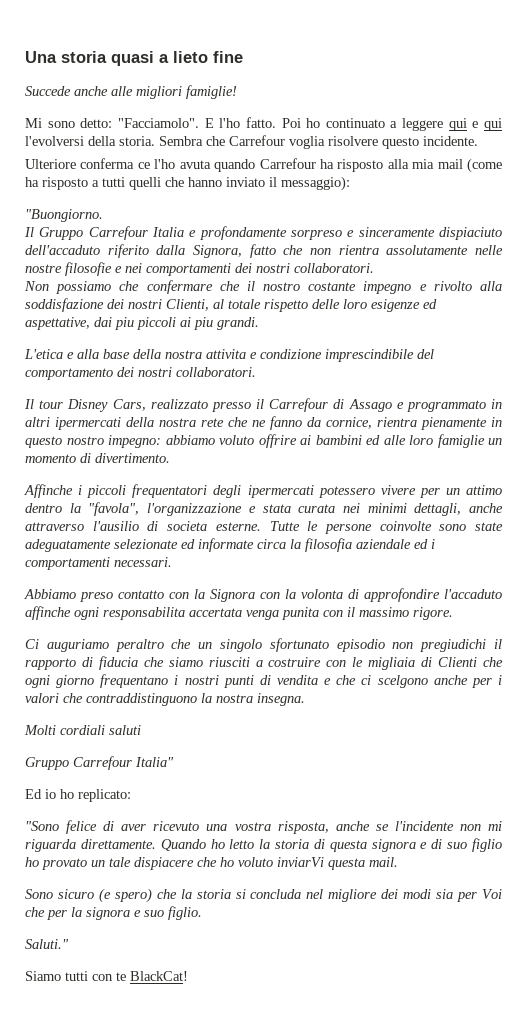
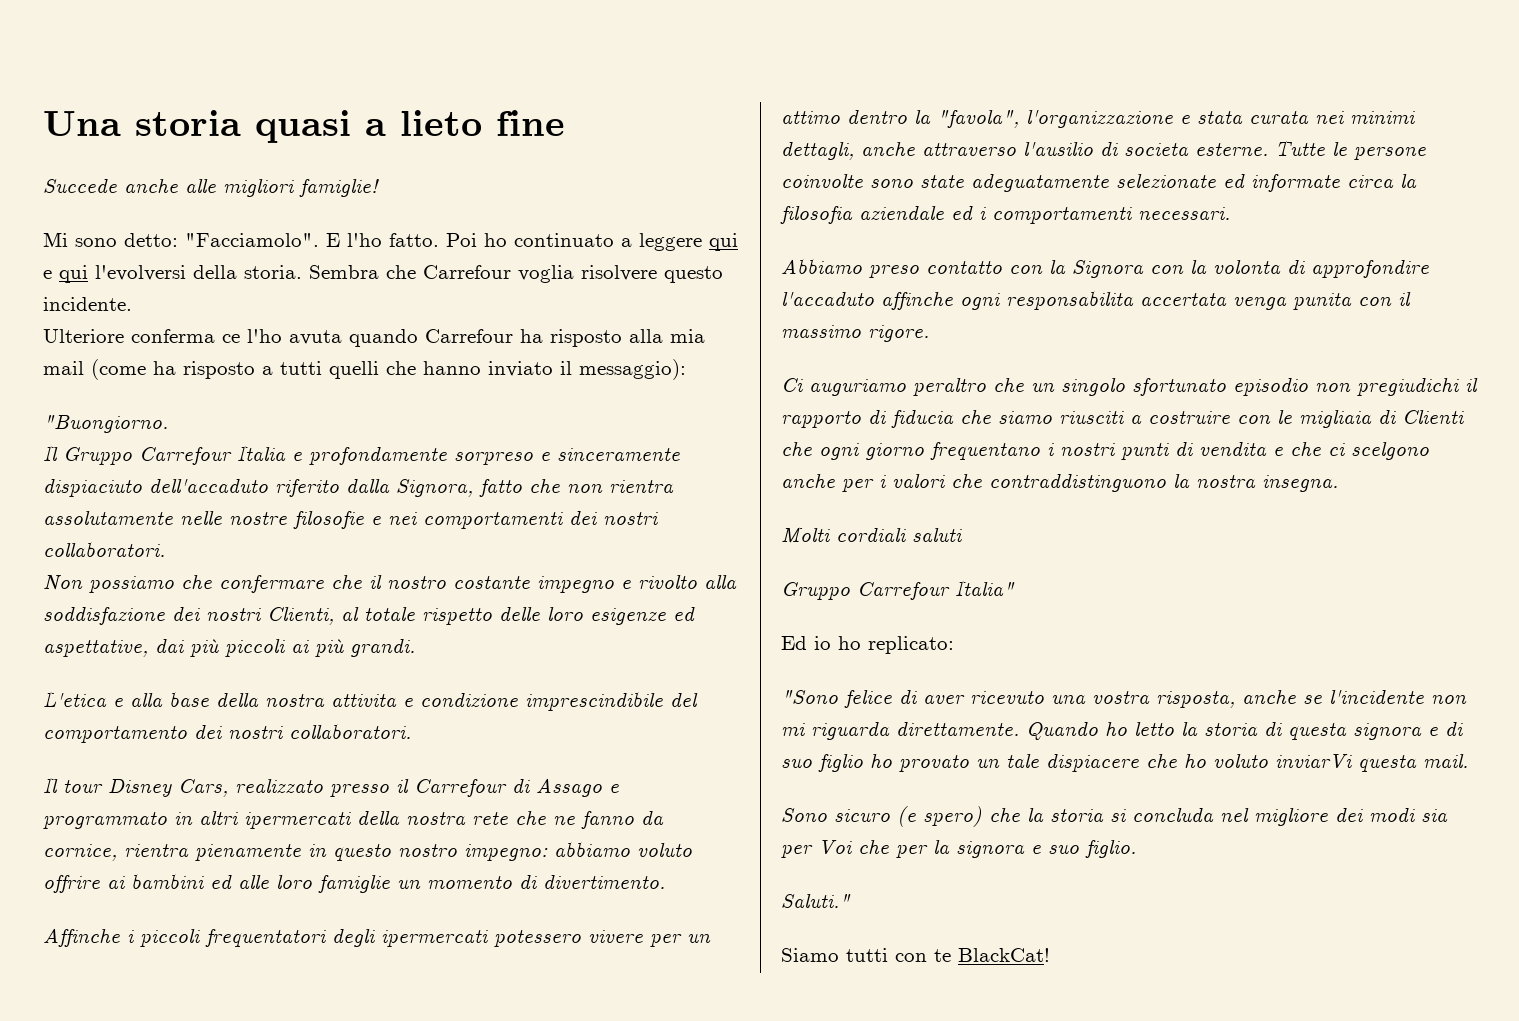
- Non possiamo che confermare che il nostro costante impegno e rivolto alla soddisfazione dei nostri Clienti, al totale rispetto delle loro esigenze ed aspettative, dai piu piccoli ai piu grandi.
+ Non possiamo che confermare che il nostro costante impegno e rivolto alla soddisfazione dei nostri Clienti, al totale rispetto delle loro esigenze ed aspettative, dai più piccoli ai più grandi.

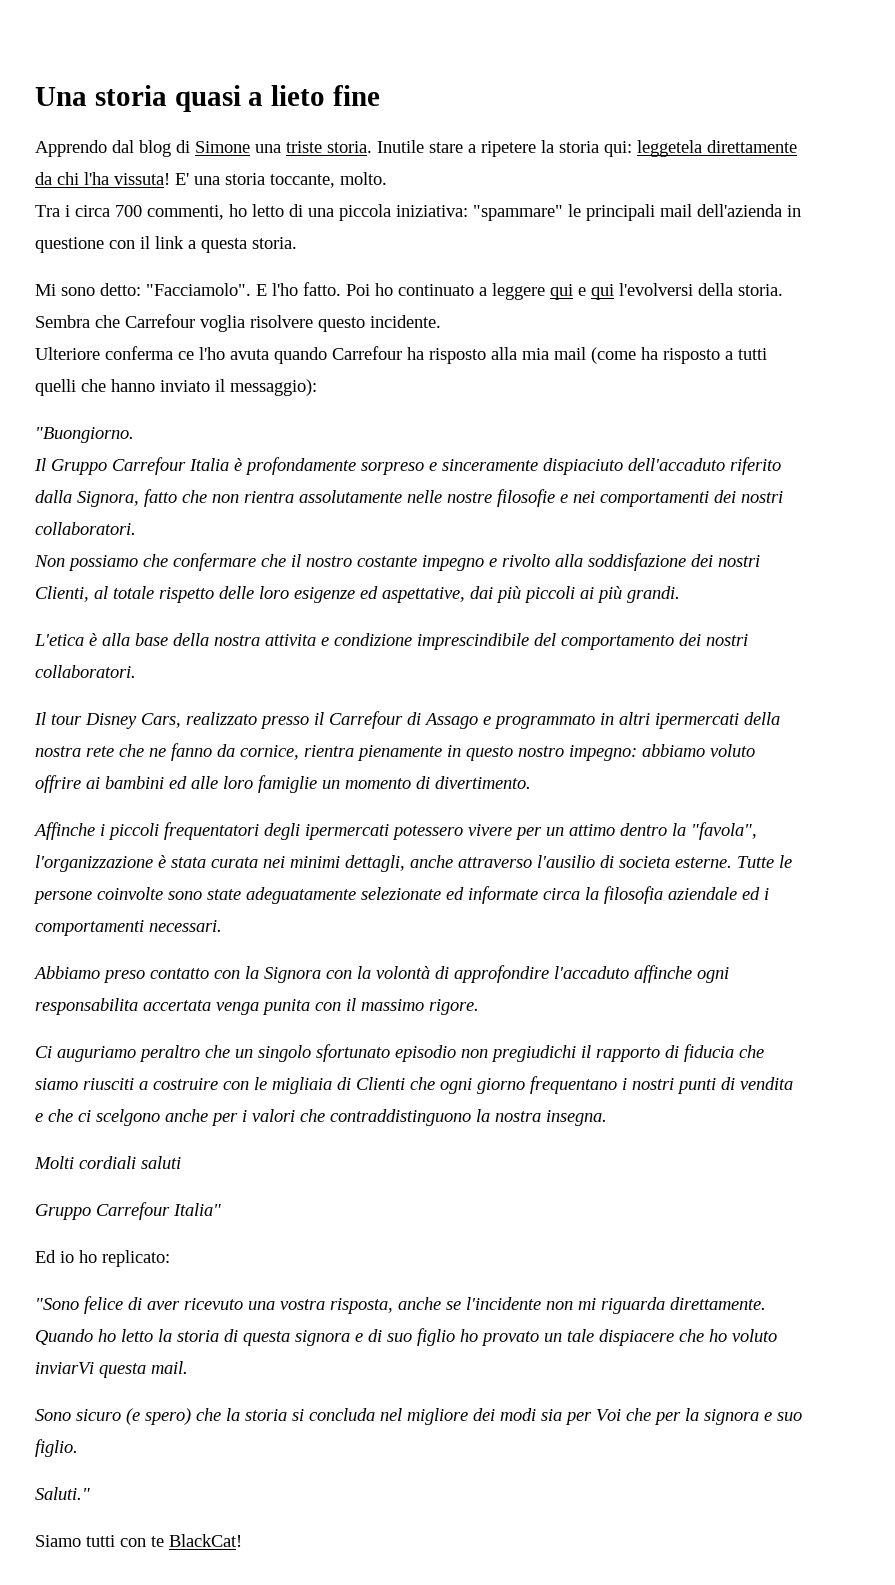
- Succede anche alle migliori famiglie!
+ Apprendo dal blog di Simone una triste storia. Inutile stare a ripetere la storia qui: leggetela direttamente da chi l'ha vissuta! E' una storia toccante, molto.
+ Tra i circa 700 commenti, ho letto di una piccola iniziativa: "spammare" le principali mail dell'azienda in questione con il link a questa storia.
- Il Gruppo Carrefour Italia e profondamente sorpreso e sinceramente dispiaciuto dell'accaduto riferito dalla Signora, fatto che non rientra assolutamente nelle nostre filosofie e nei comportamenti dei nostri collaboratori.
+ Il Gruppo Carrefour Italia è profondamente sorpreso e sinceramente dispiaciuto dell'accaduto riferito dalla Signora, fatto che non rientra assolutamente nelle nostre filosofie e nei comportamenti dei nostri collaboratori.
- L'etica e alla base della nostra attivita e condizione imprescindibile del comportamento dei nostri collaboratori.
+ L'etica è alla base della nostra attivita e condizione imprescindibile del comportamento dei nostri collaboratori.
- Affinche i piccoli frequentatori degli ipermercati potessero vivere per un attimo dentro la "favola", l'organizzazione e stata curata nei minimi dettagli, anche attraverso l'ausilio di societa esterne.
+ Affinche i piccoli frequentatori degli ipermercati potessero vivere per un attimo dentro la "favola", l'organizzazione è stata curata nei minimi dettagli, anche attraverso l'ausilio di societa esterne.
- Abbiamo preso contatto con la Signora con la volonta di approfondire l'accaduto affinche ogni responsabilita accertata venga punita con il massimo rigore.
+ Abbiamo preso contatto con la Signora con la volontà di approfondire l'accaduto affinche ogni responsabilita accertata venga punita con il massimo rigore.

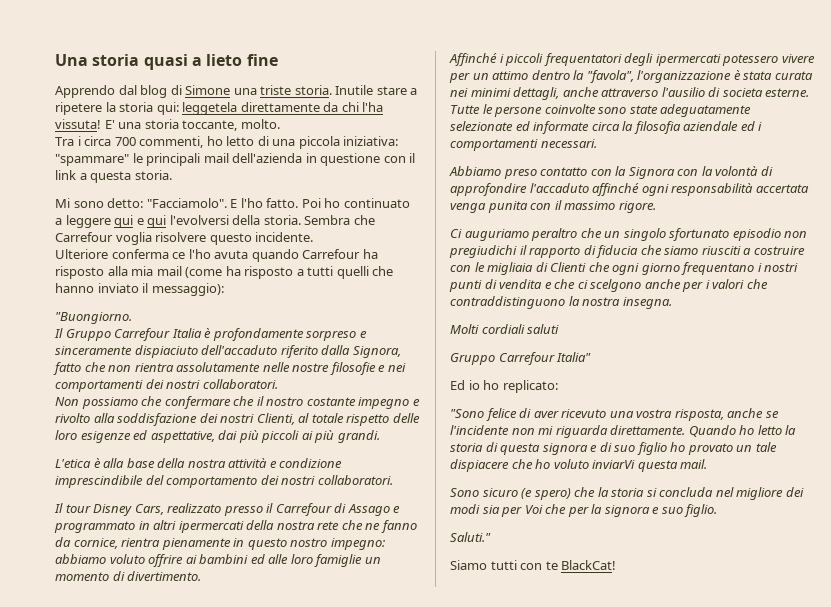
- L'etica è alla base della nostra attivita e condizione imprescindibile del comportamento dei nostri collaboratori.
+ L'etica è alla base della nostra attività e condizione imprescindibile del comportamento dei nostri collaboratori.
- Affinche i piccoli frequentatori degli ipermercati potessero vivere per un attimo dentro la "favola", l'organizzazione è stata curata nei minimi dettagli, anche attraverso l'ausilio di societa esterne.
+ Affinché i piccoli frequentatori degli ipermercati potessero vivere per un attimo dentro la "favola", l'organizzazione è stata curata nei minimi dettagli, anche attraverso l'ausilio di societa esterne.
- Abbiamo preso contatto con la Signora con la volontà di approfondire l'accaduto affinche ogni responsabilita accertata venga punita con il massimo rigore.
+ Abbiamo preso contatto con la Signora con la volontà di approfondire l'accaduto affinché ogni responsabilità accertata venga punita con il massimo rigore.

